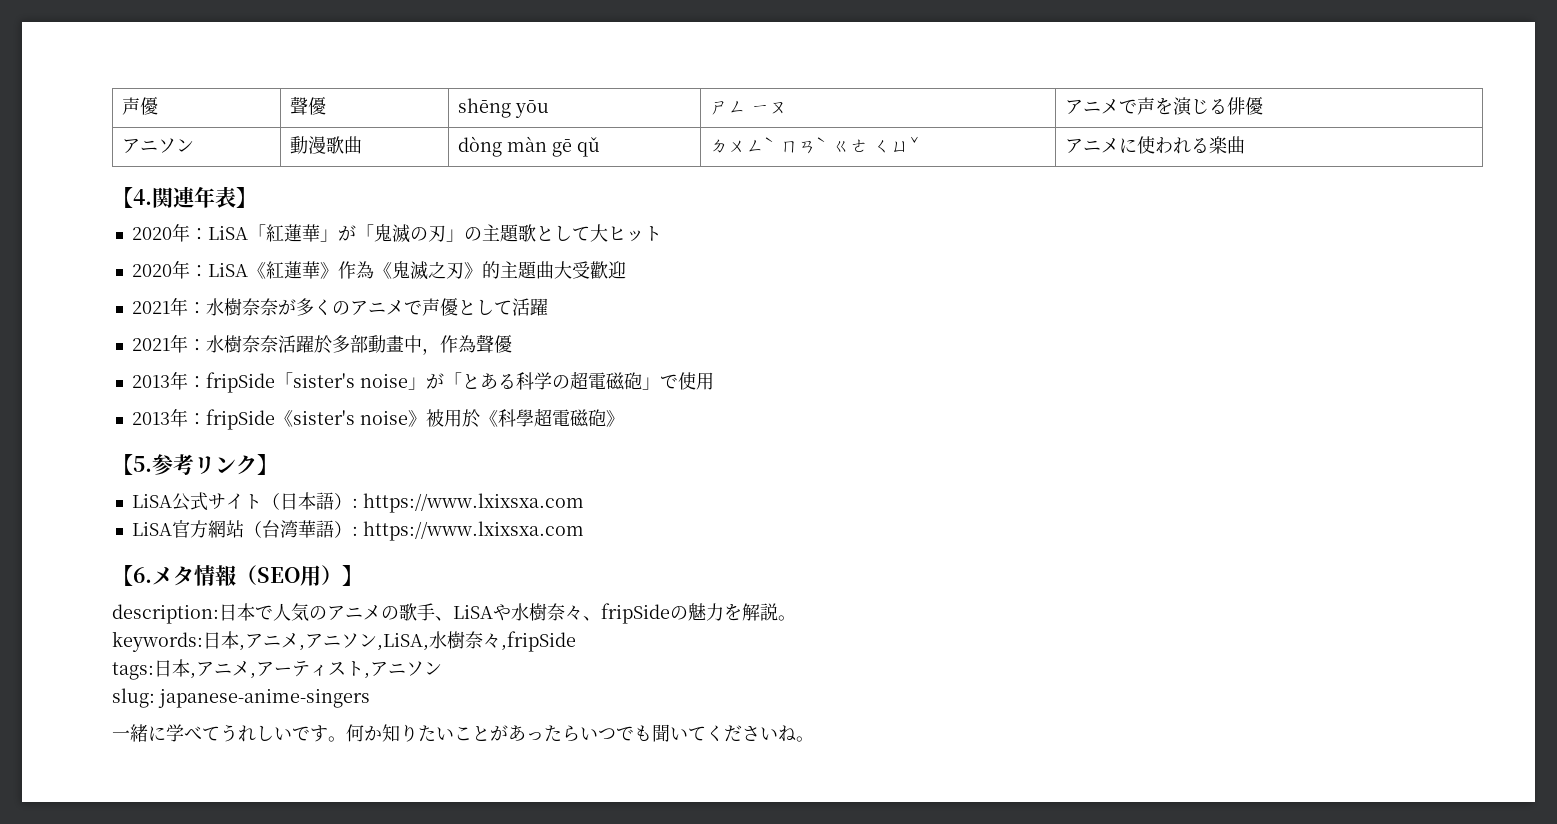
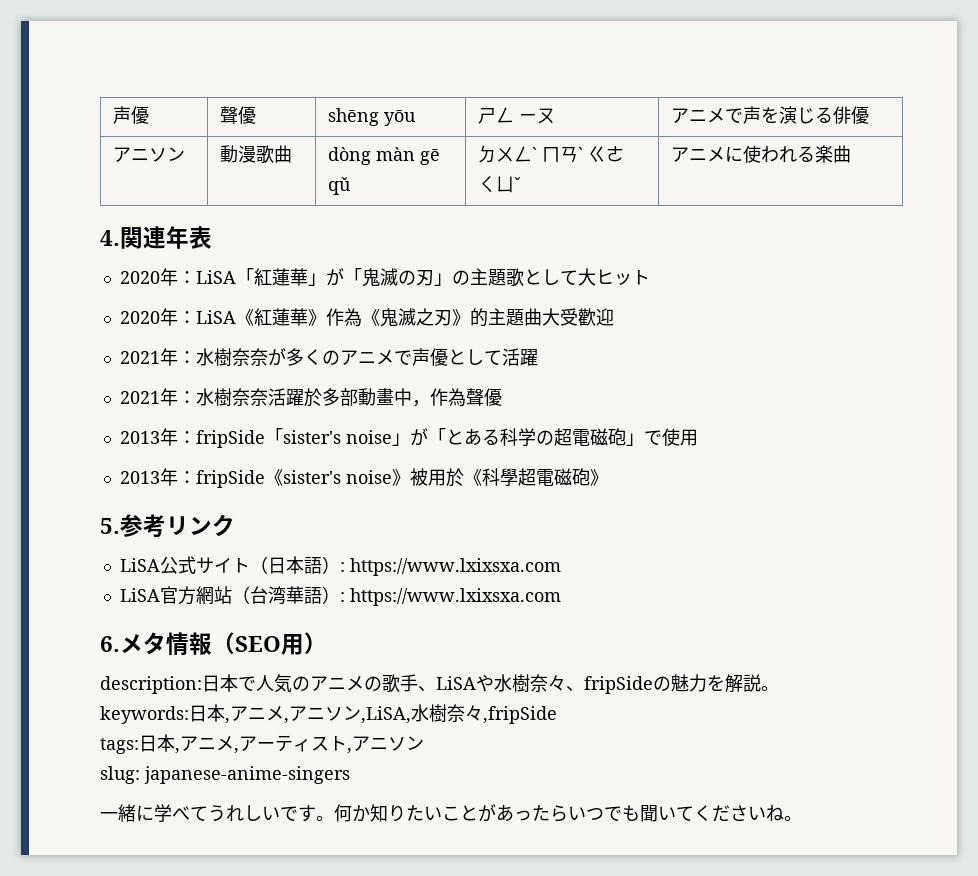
- 【4.関連年表】
+ 4.関連年表
- 【5.参考リンク】
+ 5.参考リンク
- 【6.メタ情報（SEO用）】
+ 6.メタ情報（SEO用）

